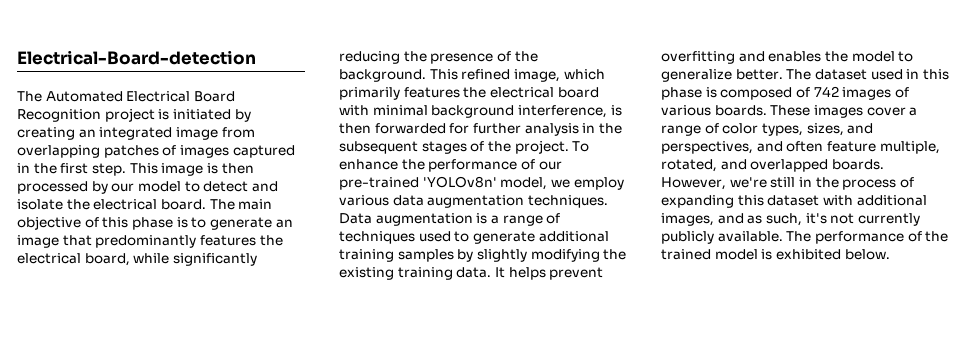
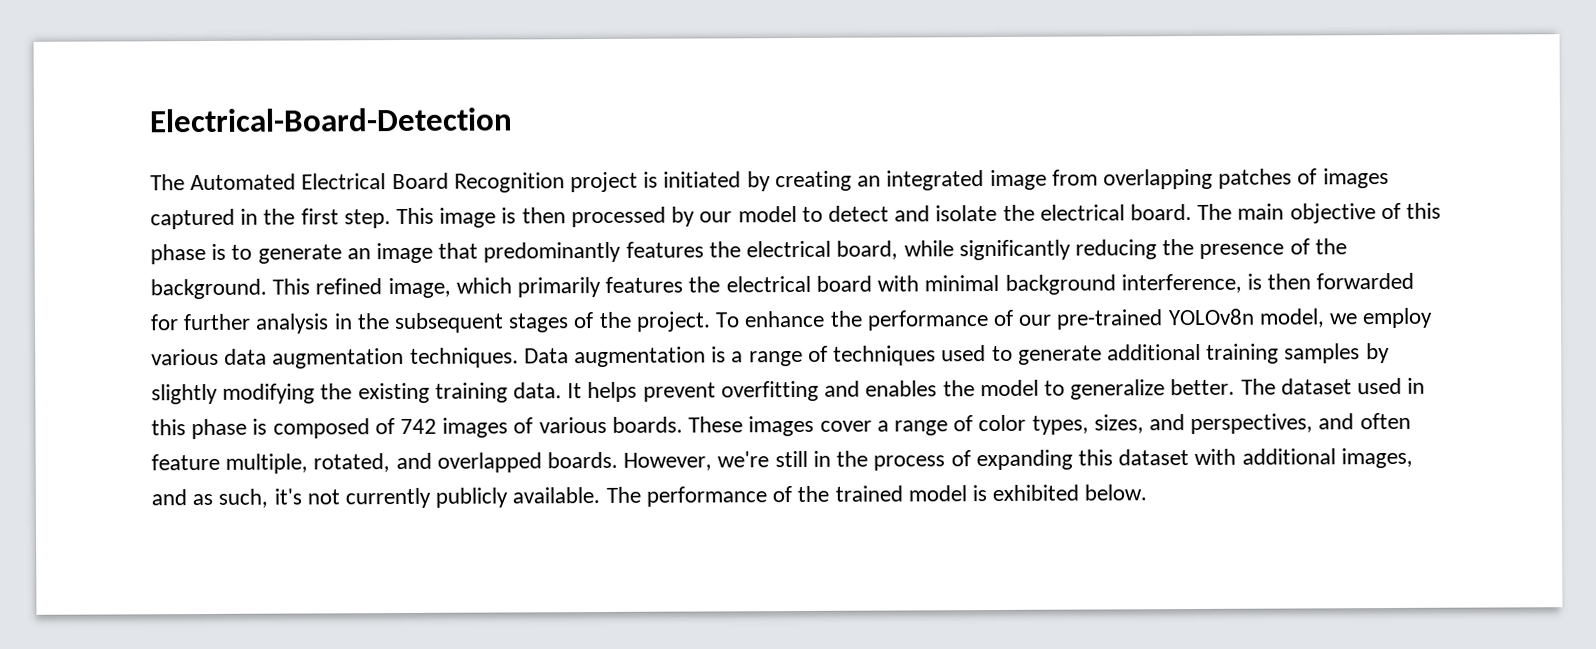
- Electrical-Board-detection
+ Electrical-Board-Detection
- To enhance the performance of our pre-trained 'YOLOv8n' model, we employ various data augmentation techniques.
+ To enhance the performance of our pre-trained YOLOv8n model, we employ various data augmentation techniques.

